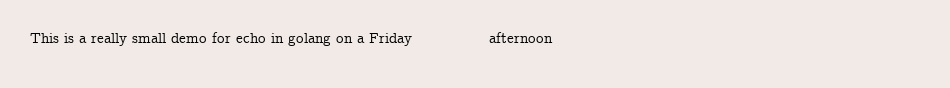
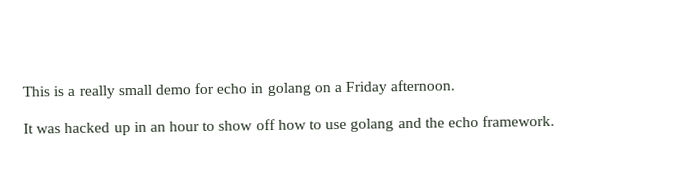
- This is a really small demo for echo in golang on a Friday afternoon
+ This is a really small demo for echo in golang on a Friday afternoon.
+ It was hacked up in an hour to show off how to use golang and the echo framework.

